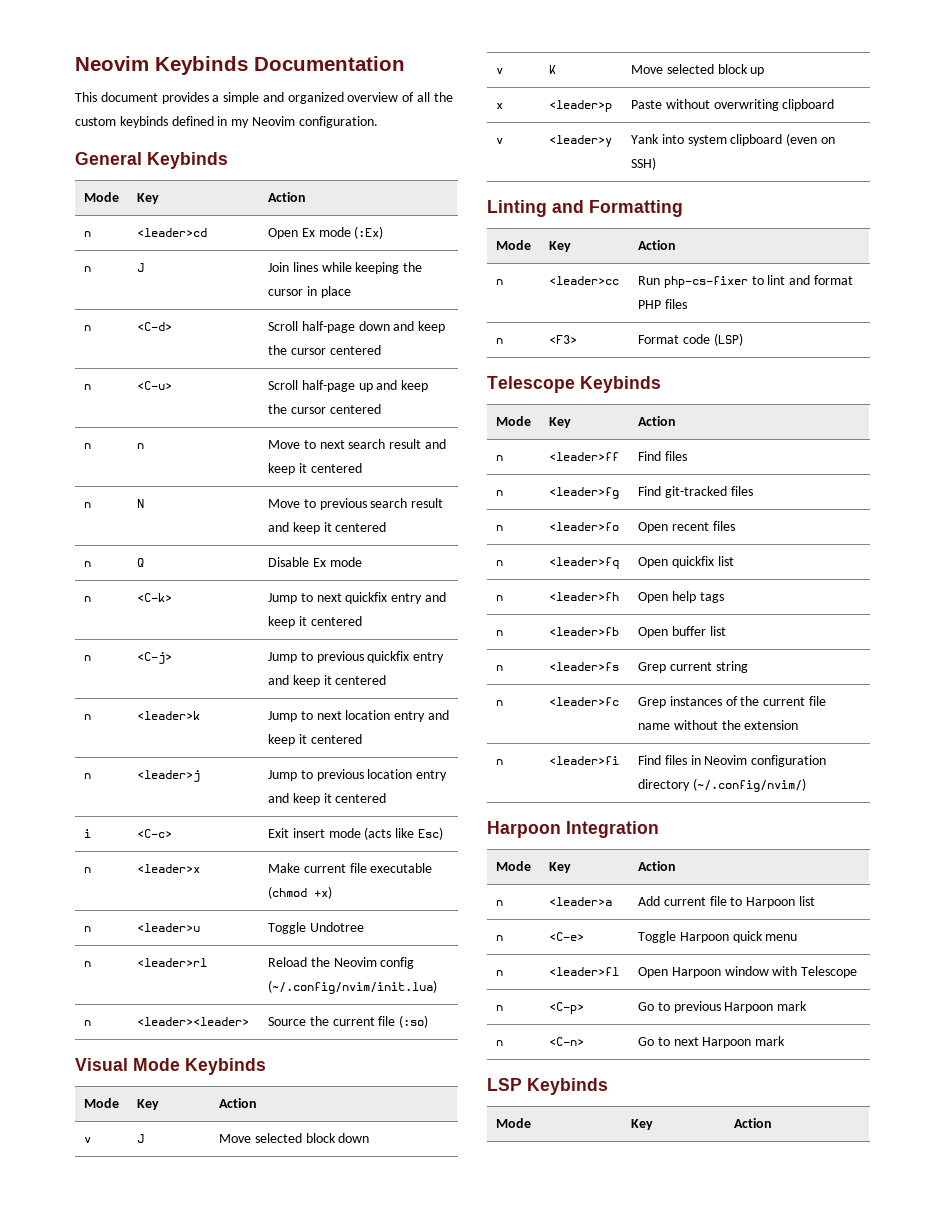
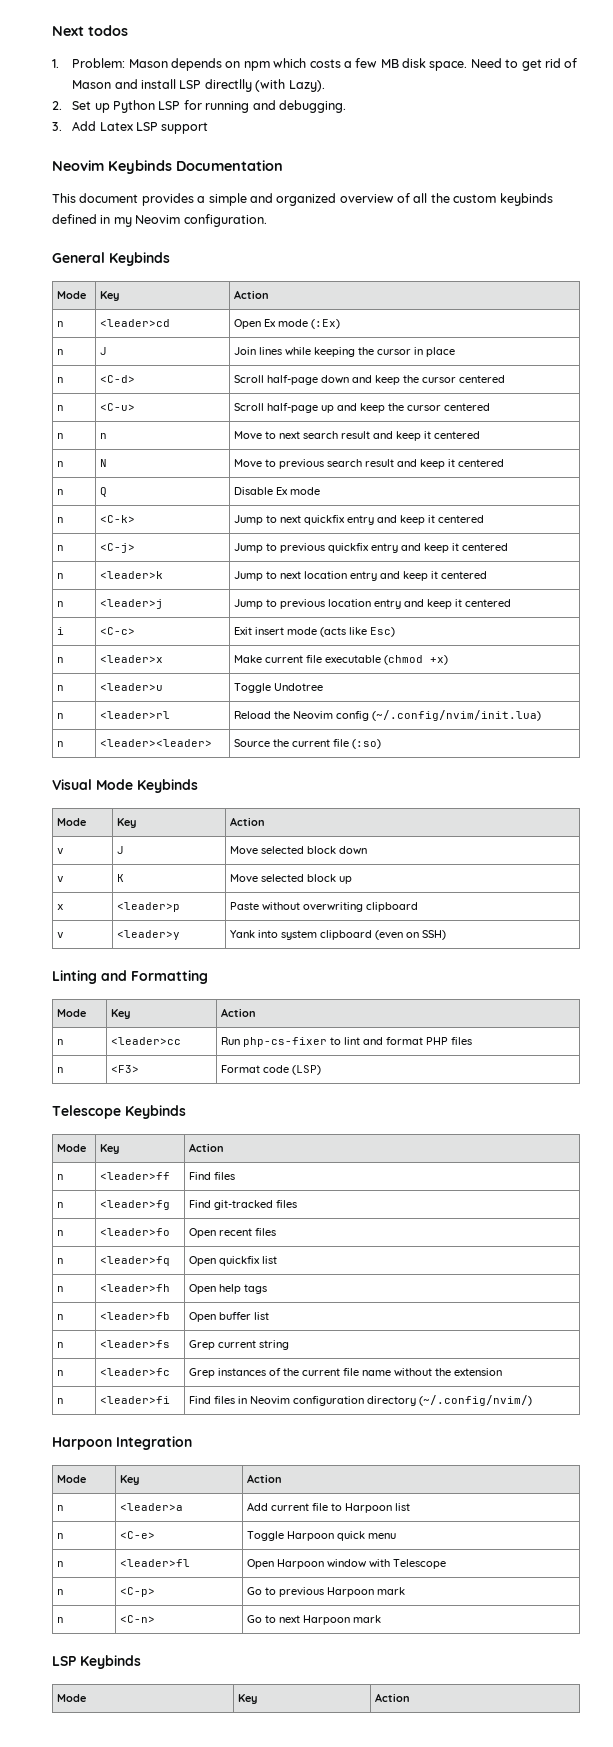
+ Next todos
+ 1. Problem: Mason depends on npm which costs a few MB disk space. Need to get rid of Mason and install LSP directlly (with Lazy).
+ 2. Set up Python LSP for running and debugging.
+ 3. Add Latex LSP support

